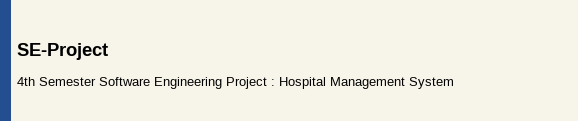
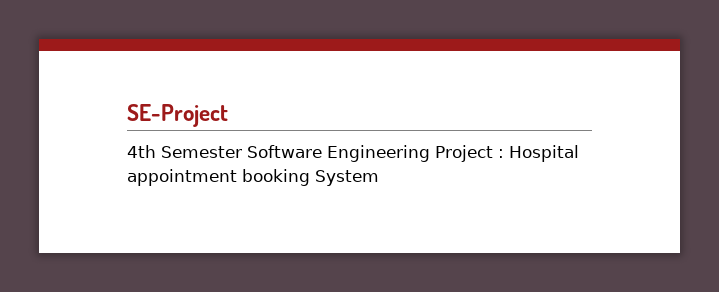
- 4th Semester Software Engineering Project : Hospital Management System
+ 4th Semester Software Engineering Project : Hospital appointment booking System

